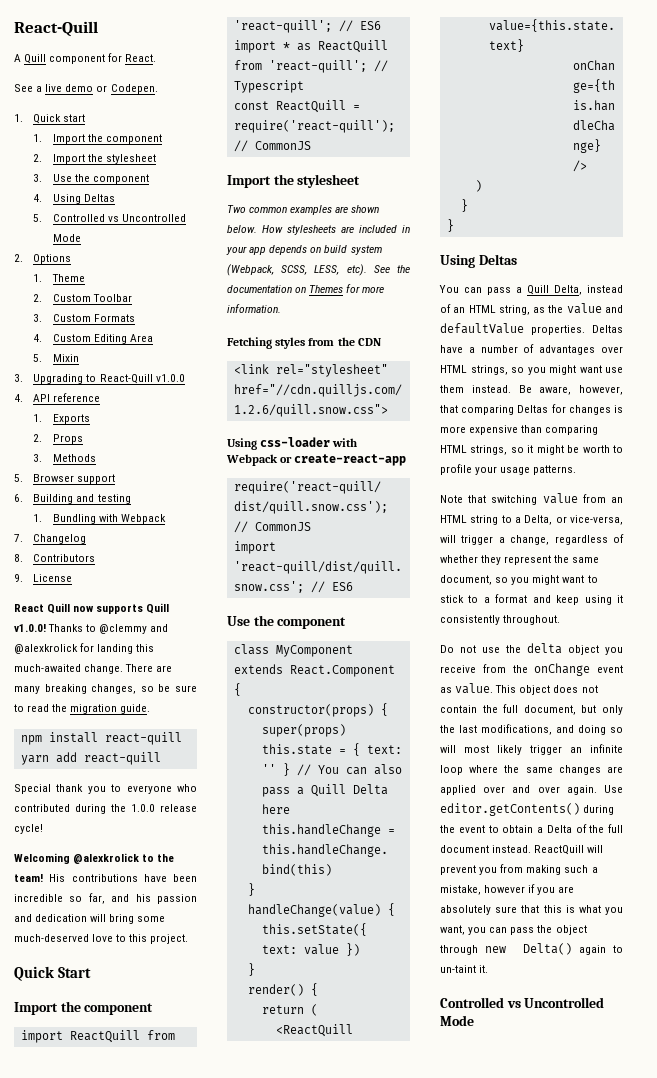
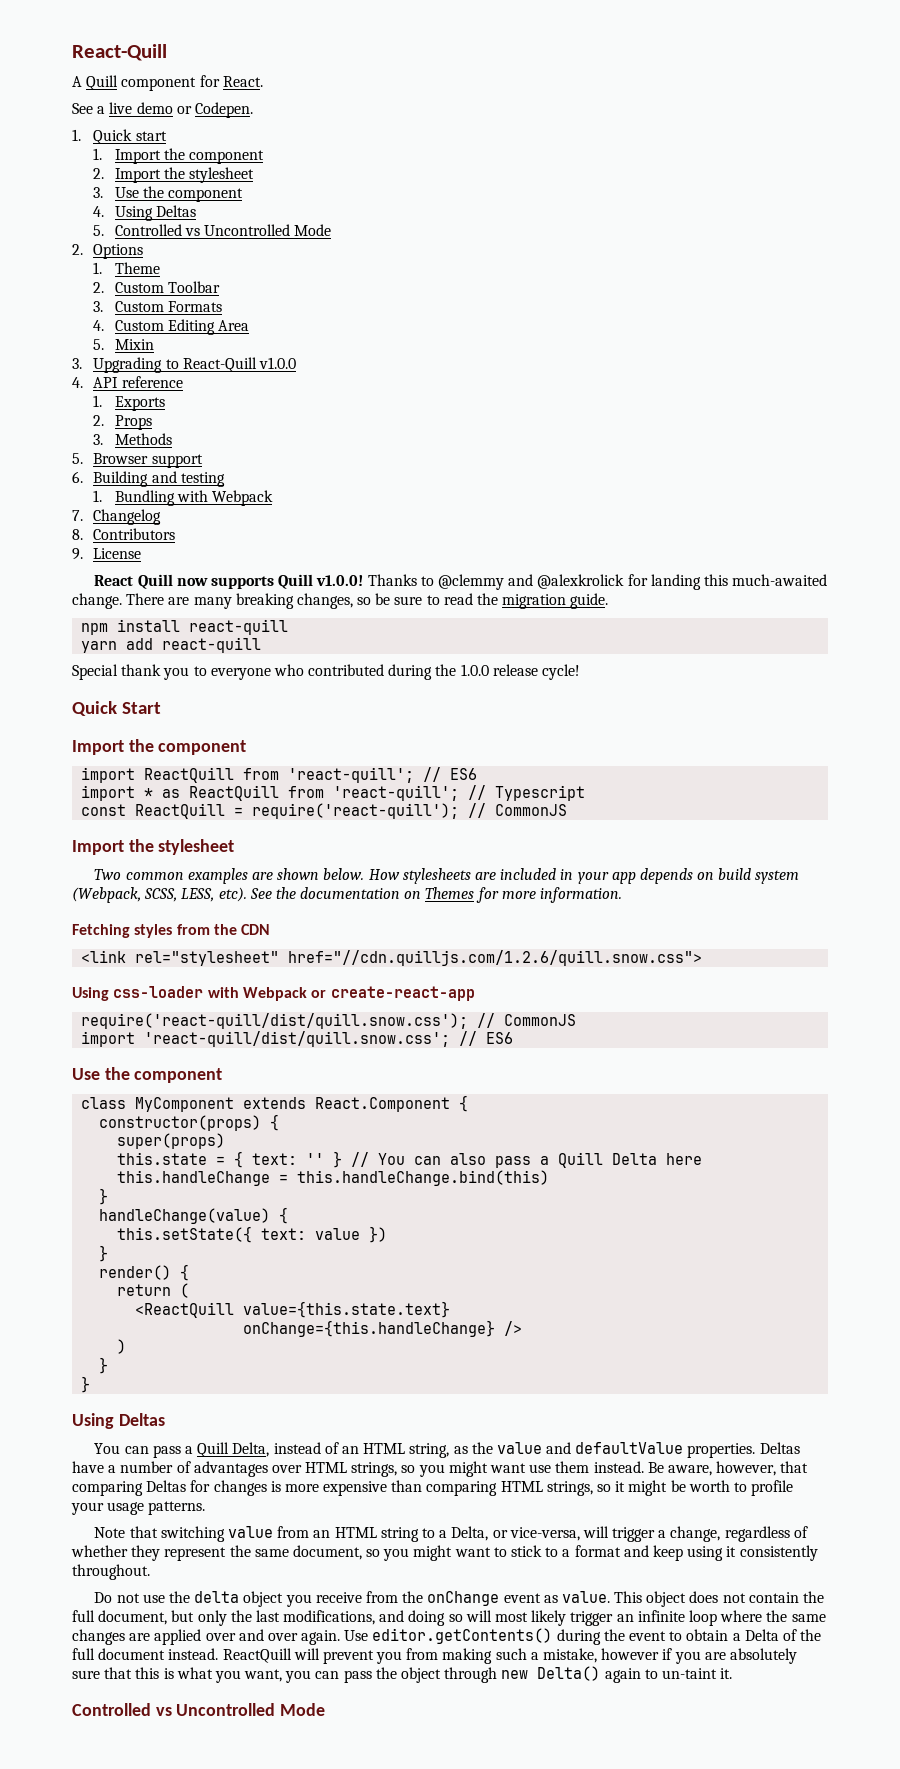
- Welcoming @alexkrolick to the team! His contributions have been incredible so far, and his passion and dedication will bring some much-deserved love to this project.

